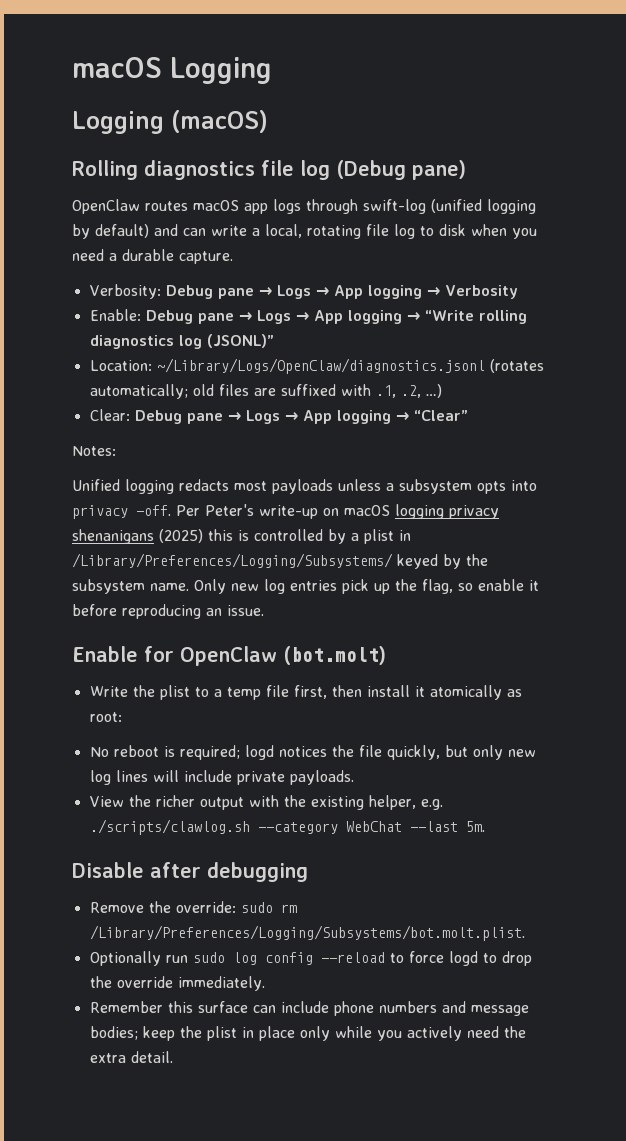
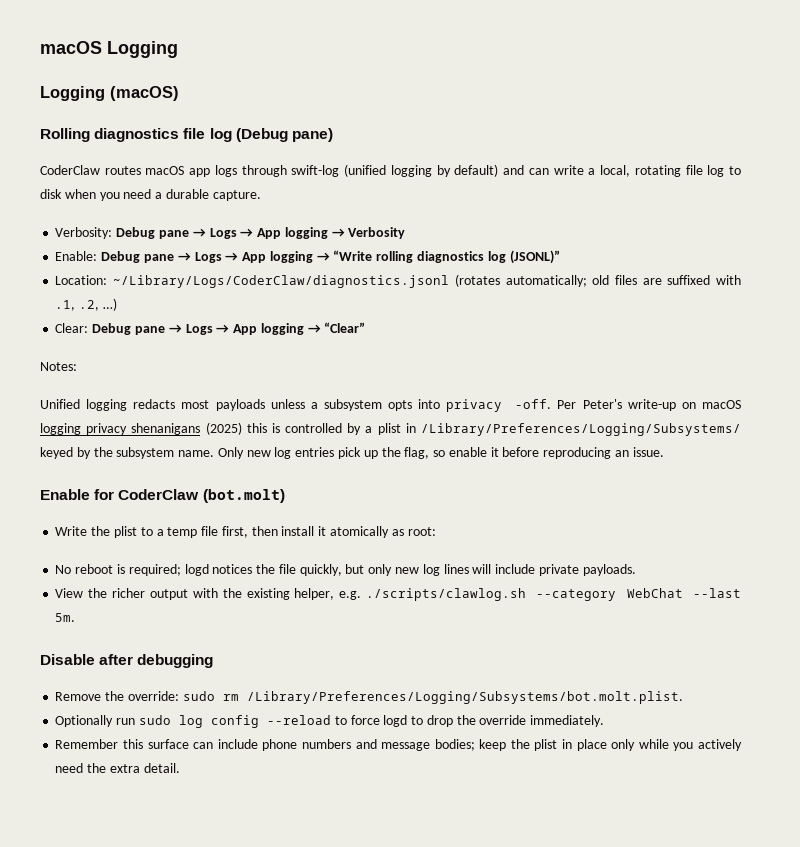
- OpenClaw routes macOS app logs through swift-log (unified logging by default) and can write a local, rotating file log to disk when you need a durable capture.
+ CoderClaw routes macOS app logs through swift-log (unified logging by default) and can write a local, rotating file log to disk when you need a durable capture.
- Location: ~/Library/Logs/OpenClaw/diagnostics.jsonl (rotates automatically; old files are suffixed with .1, .2, …)
+ Location: ~/Library/Logs/CoderClaw/diagnostics.jsonl (rotates automatically; old files are suffixed with .1, .2, …)
- Enable for OpenClaw (bot.molt)
+ Enable for CoderClaw (bot.molt)

